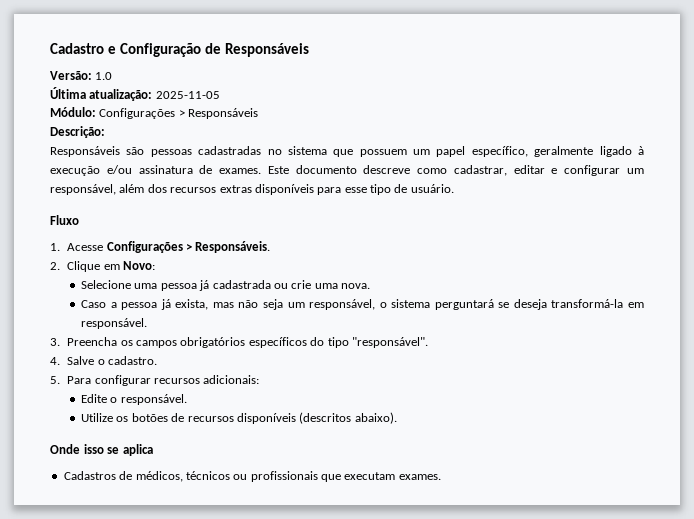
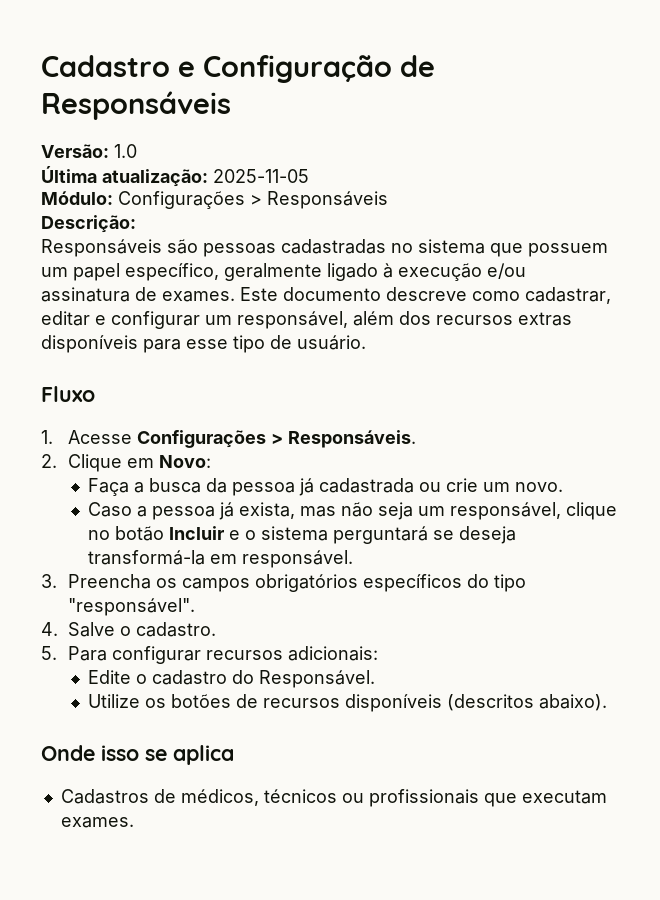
- Selecione uma pessoa já cadastrada ou crie uma nova.
+ Faça a busca da pessoa já cadastrada ou crie um novo.
- Caso a pessoa já exista, mas não seja um responsável, o sistema perguntará se deseja transformá-la em responsável.
+ Caso a pessoa já exista, mas não seja um responsável, clique no botão Incluir e o sistema perguntará se deseja transformá-la em responsável.
- Edite o responsável.
+ Edite o cadastro do Responsável.

